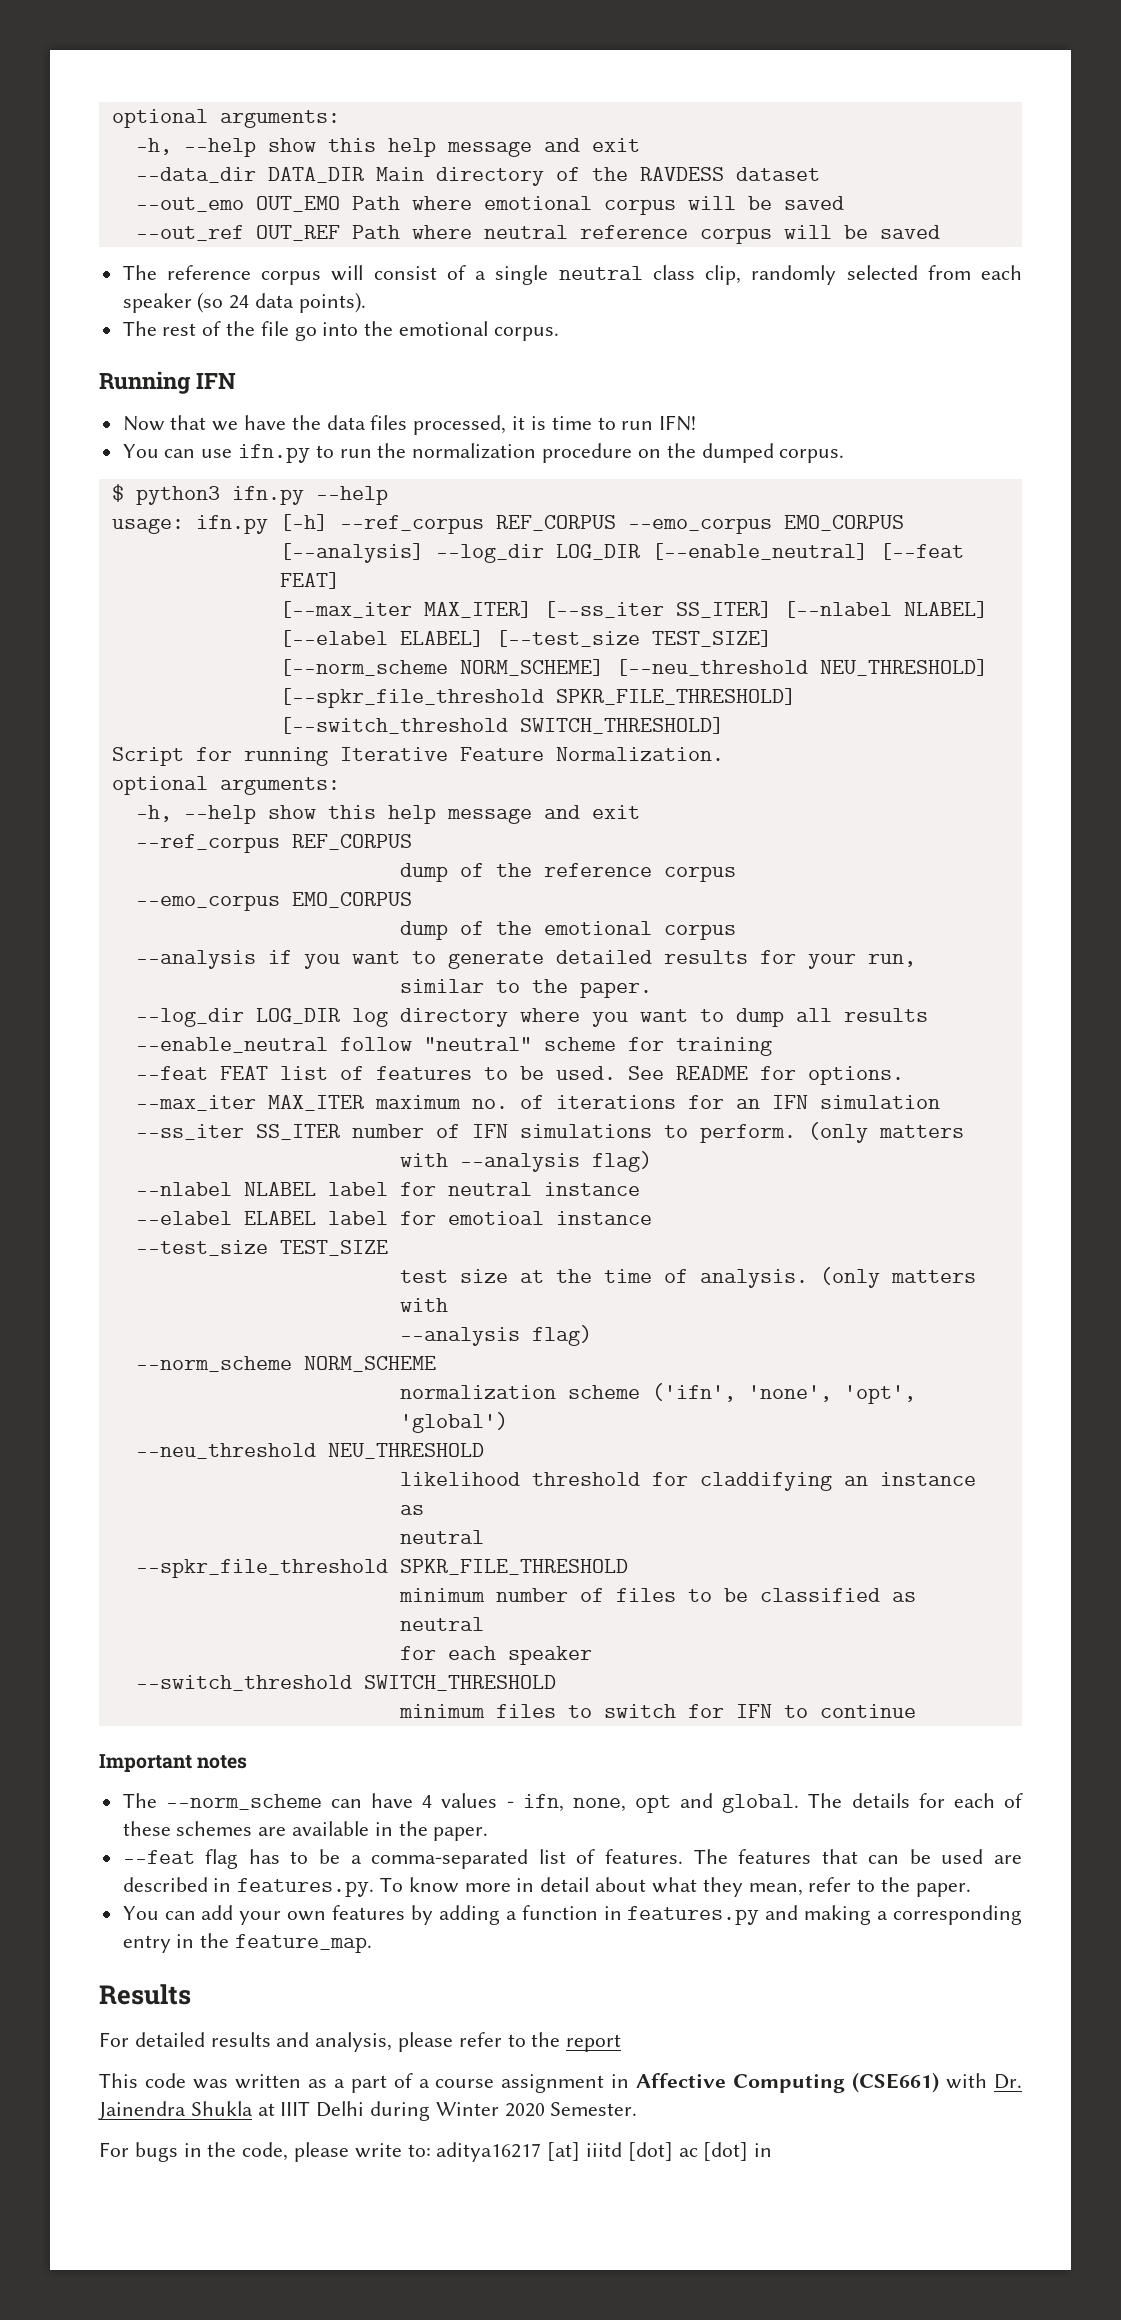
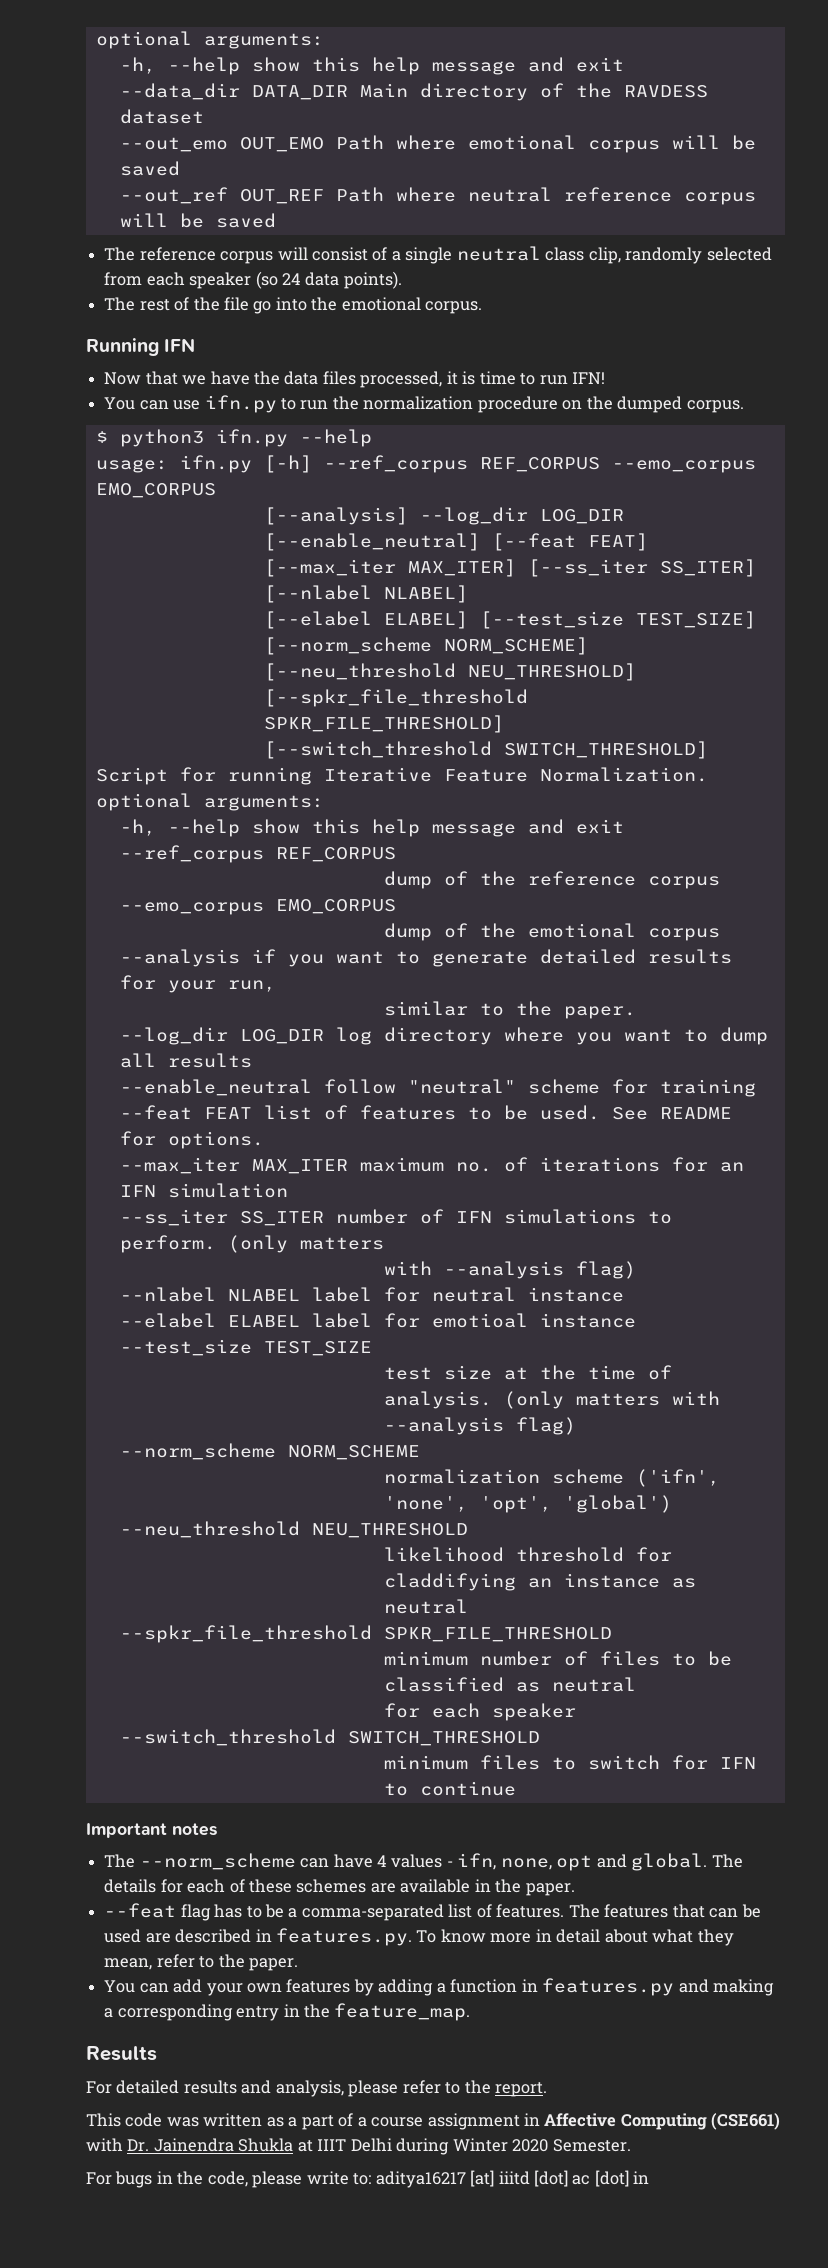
- For detailed results and analysis, please refer to the report
+ For detailed results and analysis, please refer to the report.

